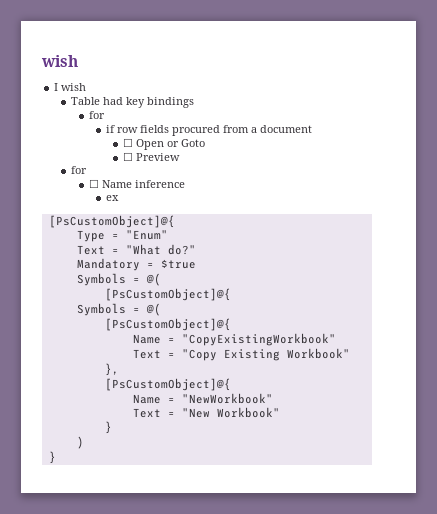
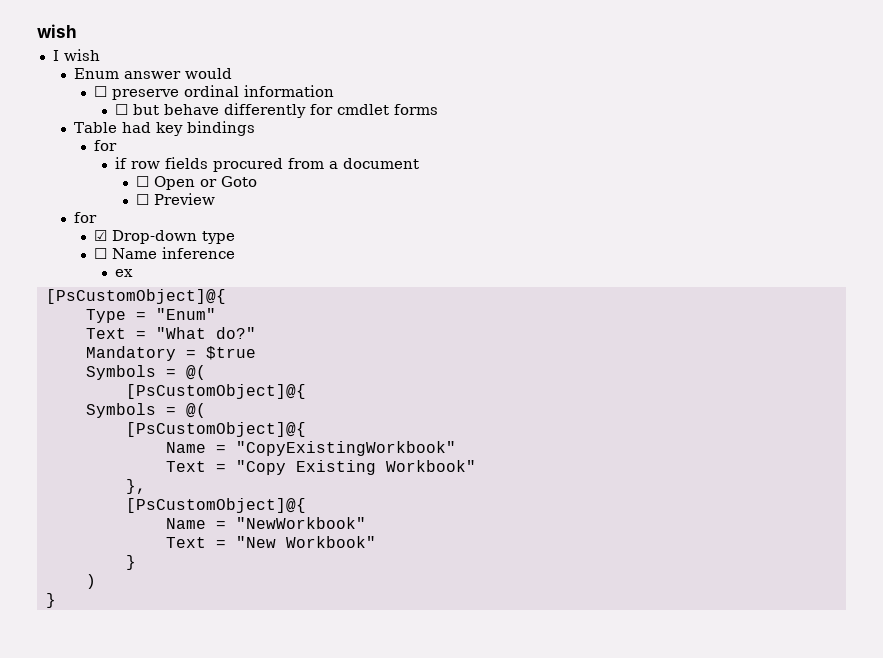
+ Enum answer would
+ ☐ preserve ordinal information
+ ☐ but behave differently for cmdlet forms
+ ☑ Drop-down type

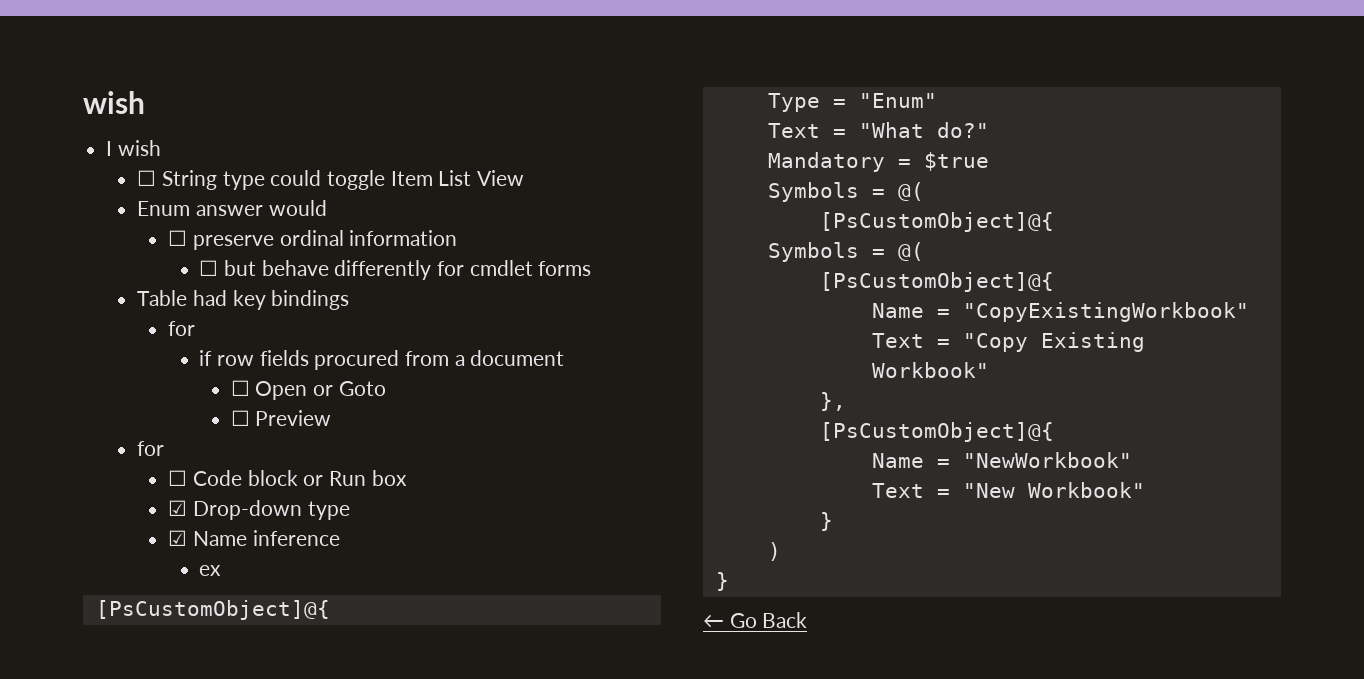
+ ☐ String type could toggle Item List View
+ ☐ Code block or Run box
- ☐ Name inference
+ ☑ Name inference
+ ← Go Back

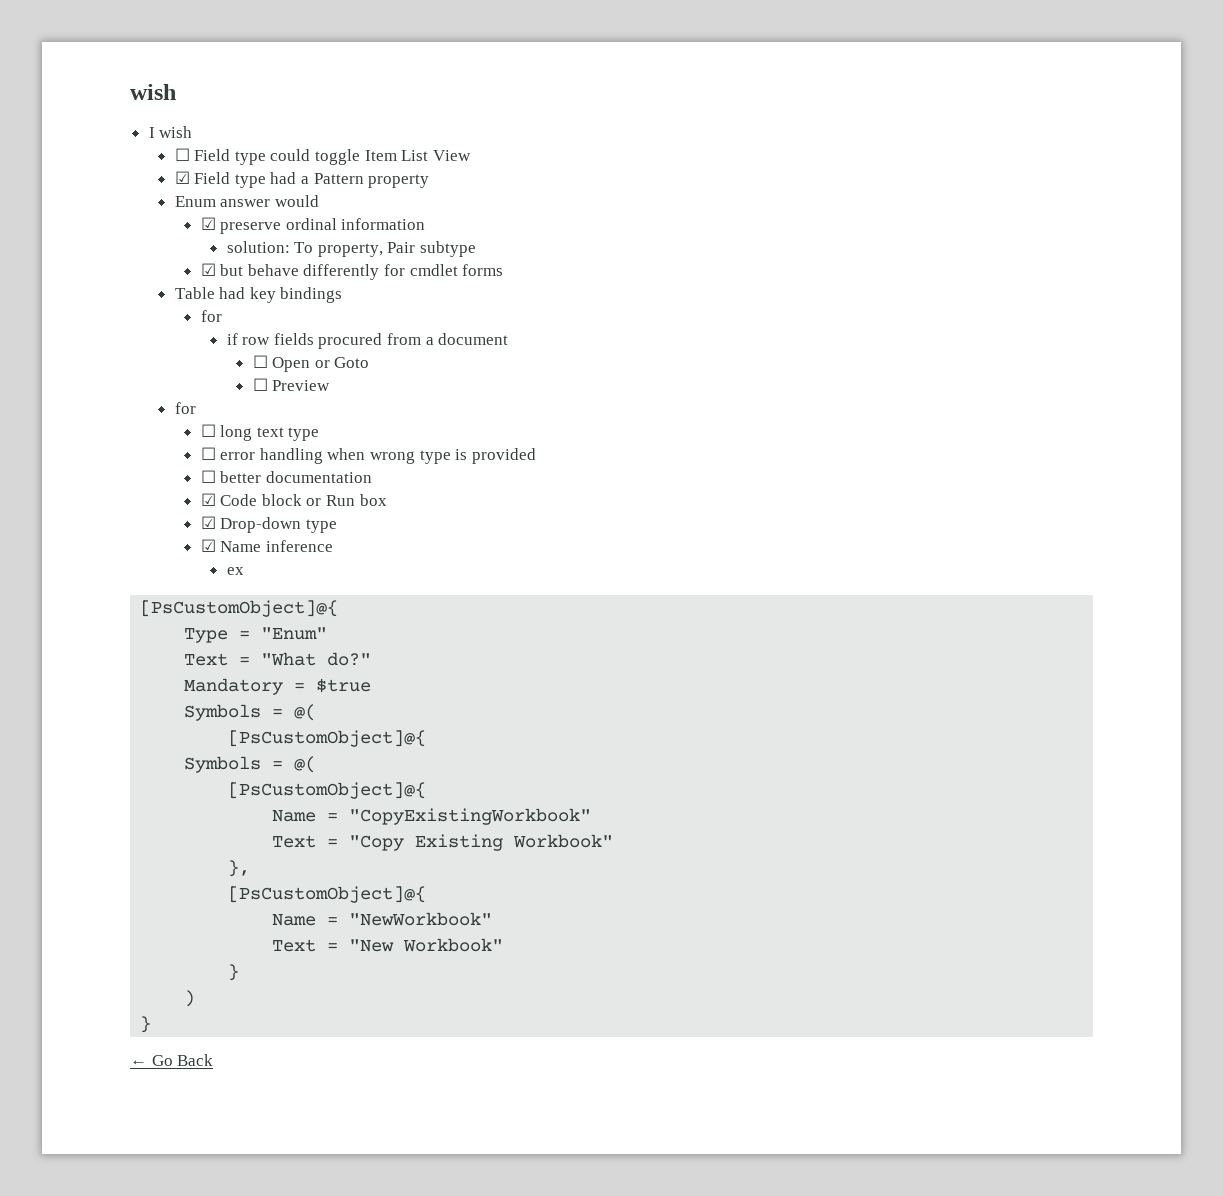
- ☐ String type could toggle Item List View
+ ☐ Field type could toggle Item List View
+ ☑ Field type had a Pattern property
- ☐ preserve ordinal information
+ ☑ preserve ordinal information
- ☐ but behave differently for cmdlet forms
+ solution: To property, Pair subtype
+ ☑ but behave differently for cmdlet forms
- ☐ Code block or Run box
+ ☐ long text type
+ ☐ error handling when wrong type is provided
+ ☐ better documentation
+ ☑ Code block or Run box

